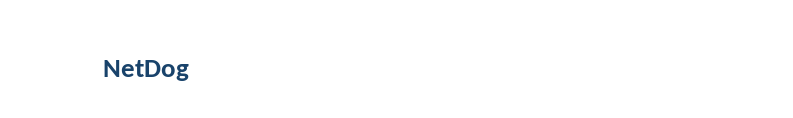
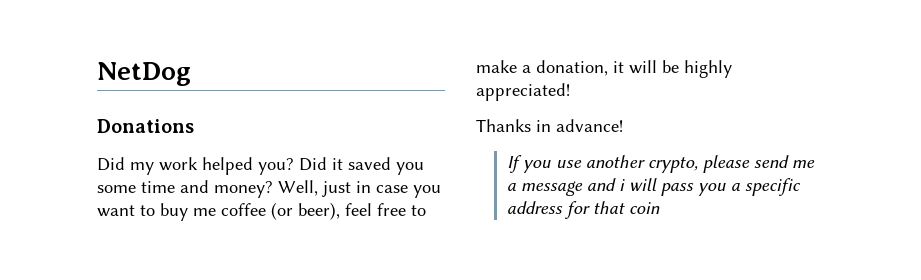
+ Donations
+ Did my work helped you? Did it saved you some time and money? Well, just in case you want to buy me coffee (or beer), feel free to make a donation, it will be highly appreciated!
+ Thanks in advance!
+ If you use another crypto, please send me a message and i will pass you a specific address for that coin

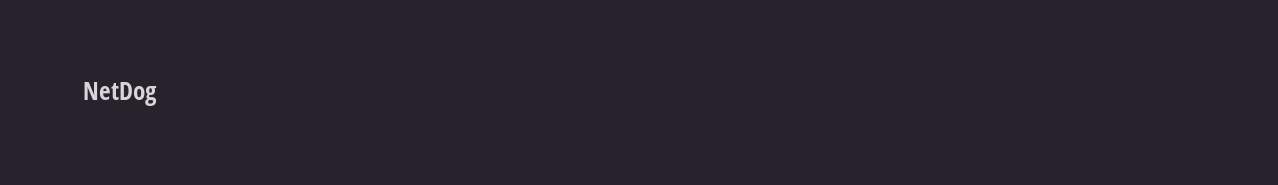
- Donations
- Did my work helped you? Did it saved you some time and money? Well, just in case you want to buy me coffee (or beer), feel free to make a donation, it will be highly appreciated!
- Thanks in advance!
- If you use another crypto, please send me a message and i will pass you a specific address for that coin

